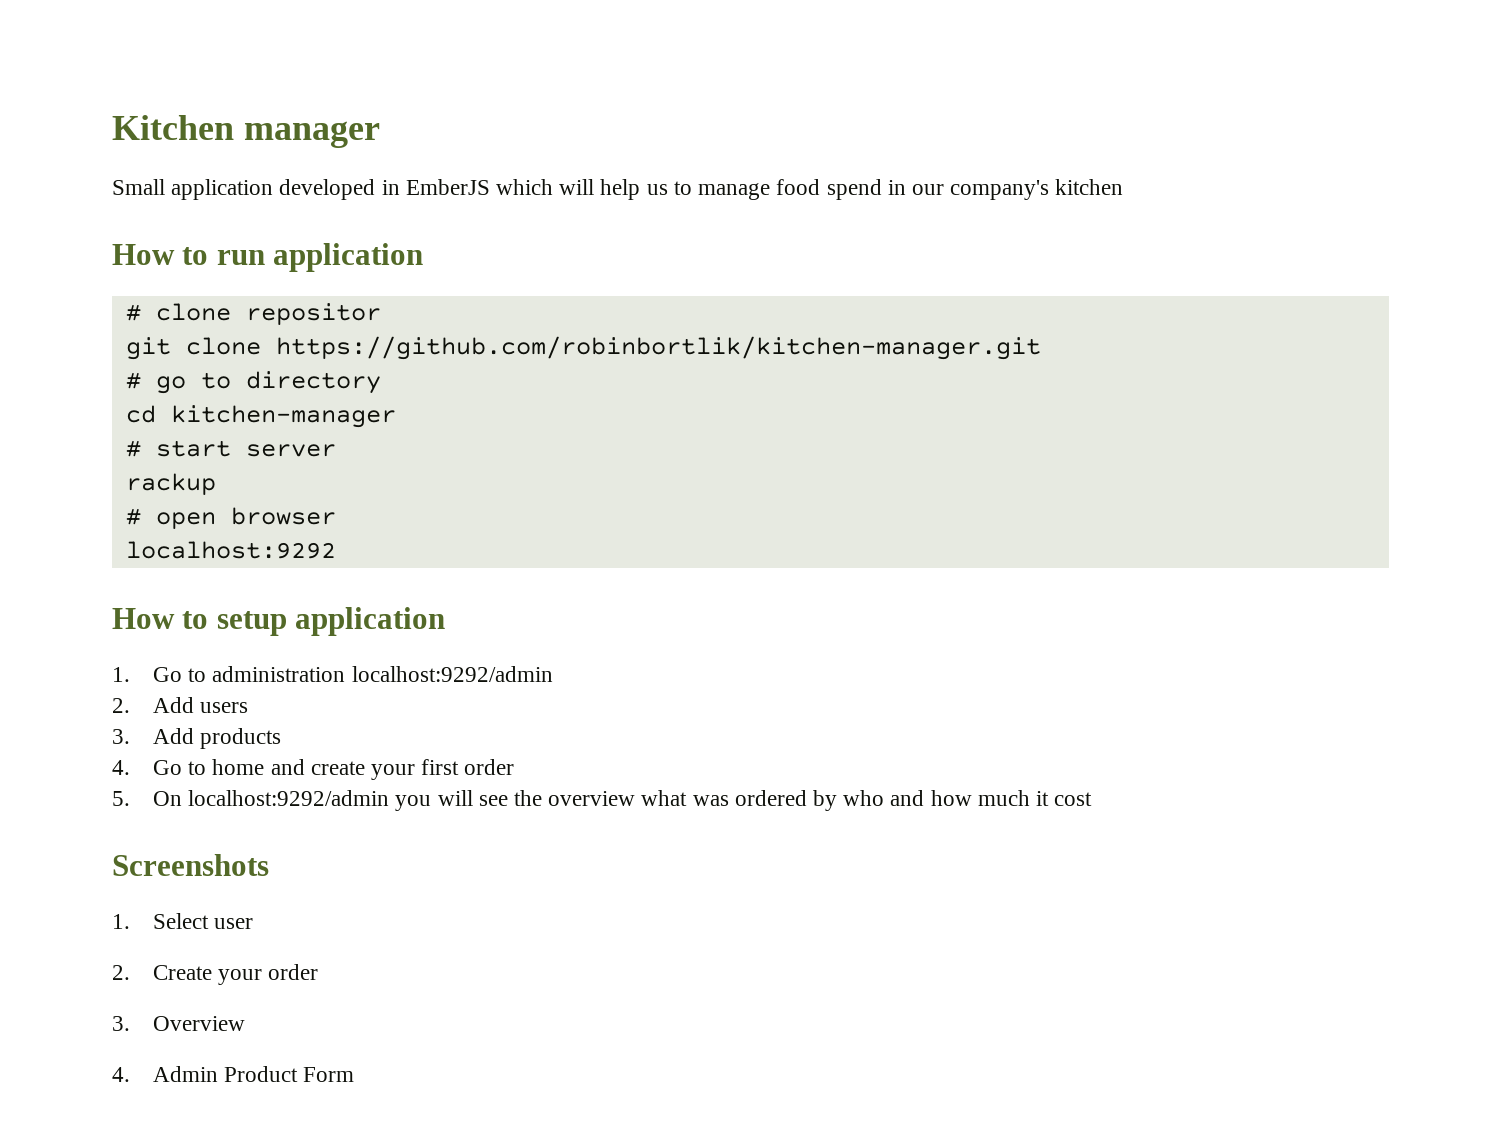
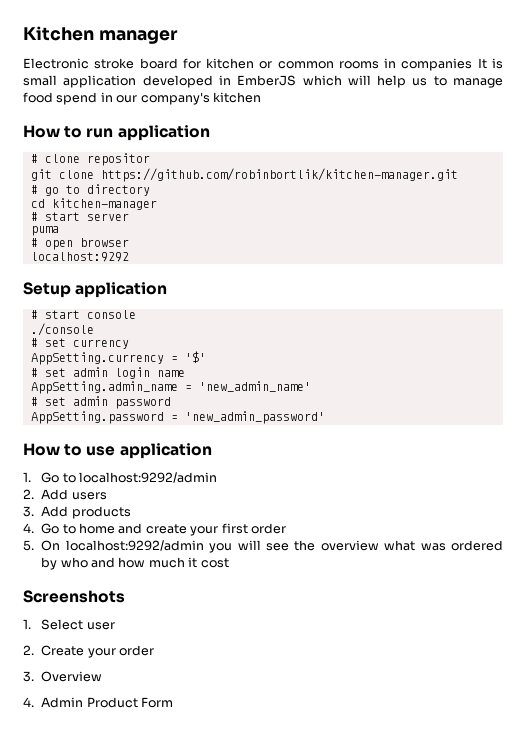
- Small application developed in EmberJS which will help us to manage food spend in our company's kitchen
+ Electronic stroke board for kitchen or common rooms in companies It is small application developed in EmberJS which will help us to manage food spend in our company's kitchen
- rackup
+ puma
- How to setup application
+ Setup application
+ # start console
+ ./console
+ # set currency
+ AppSetting.currency = '$'
+ # set admin login name
+ AppSetting.admin_name = 'new_admin_name'
+ # set admin password
+ AppSetting.password = 'new_admin_password'
+ How to use application
- 1. Go to administration localhost:9292/admin
+ 1. Go to localhost:9292/admin

